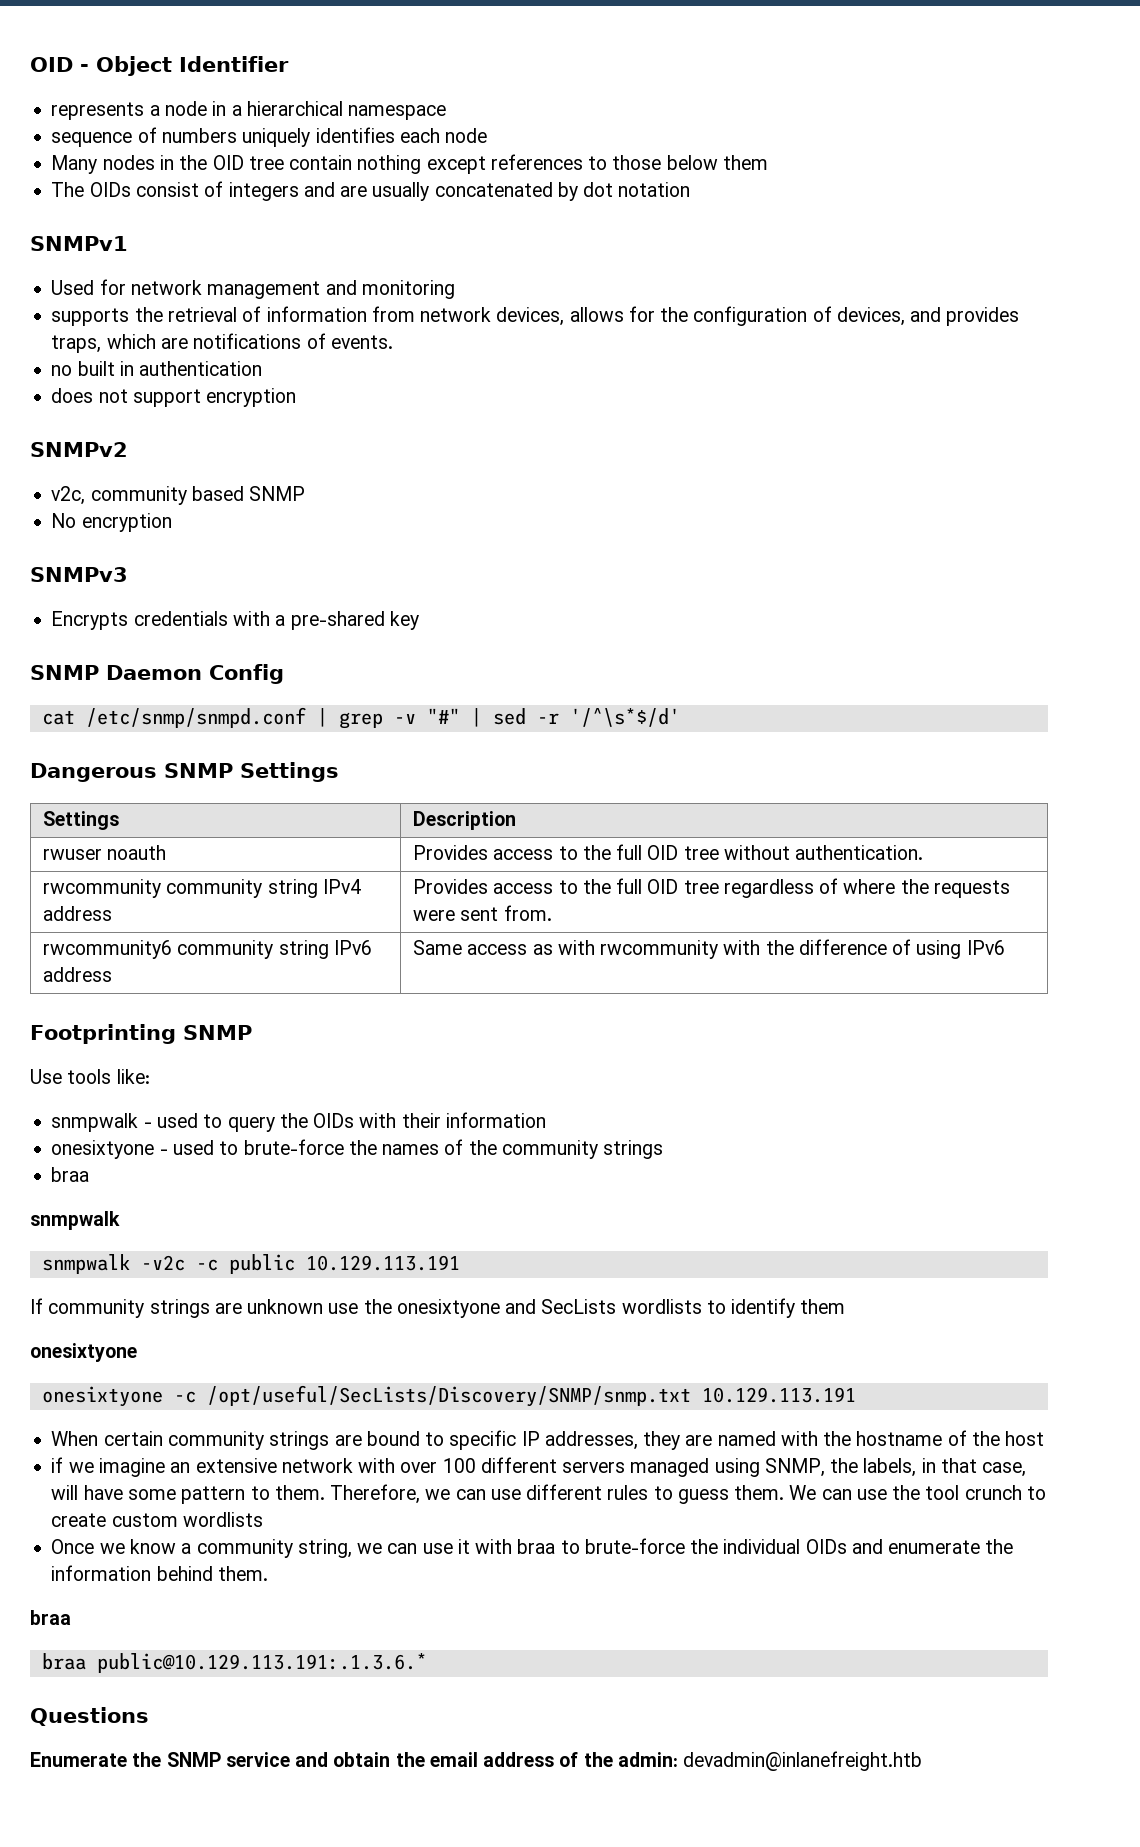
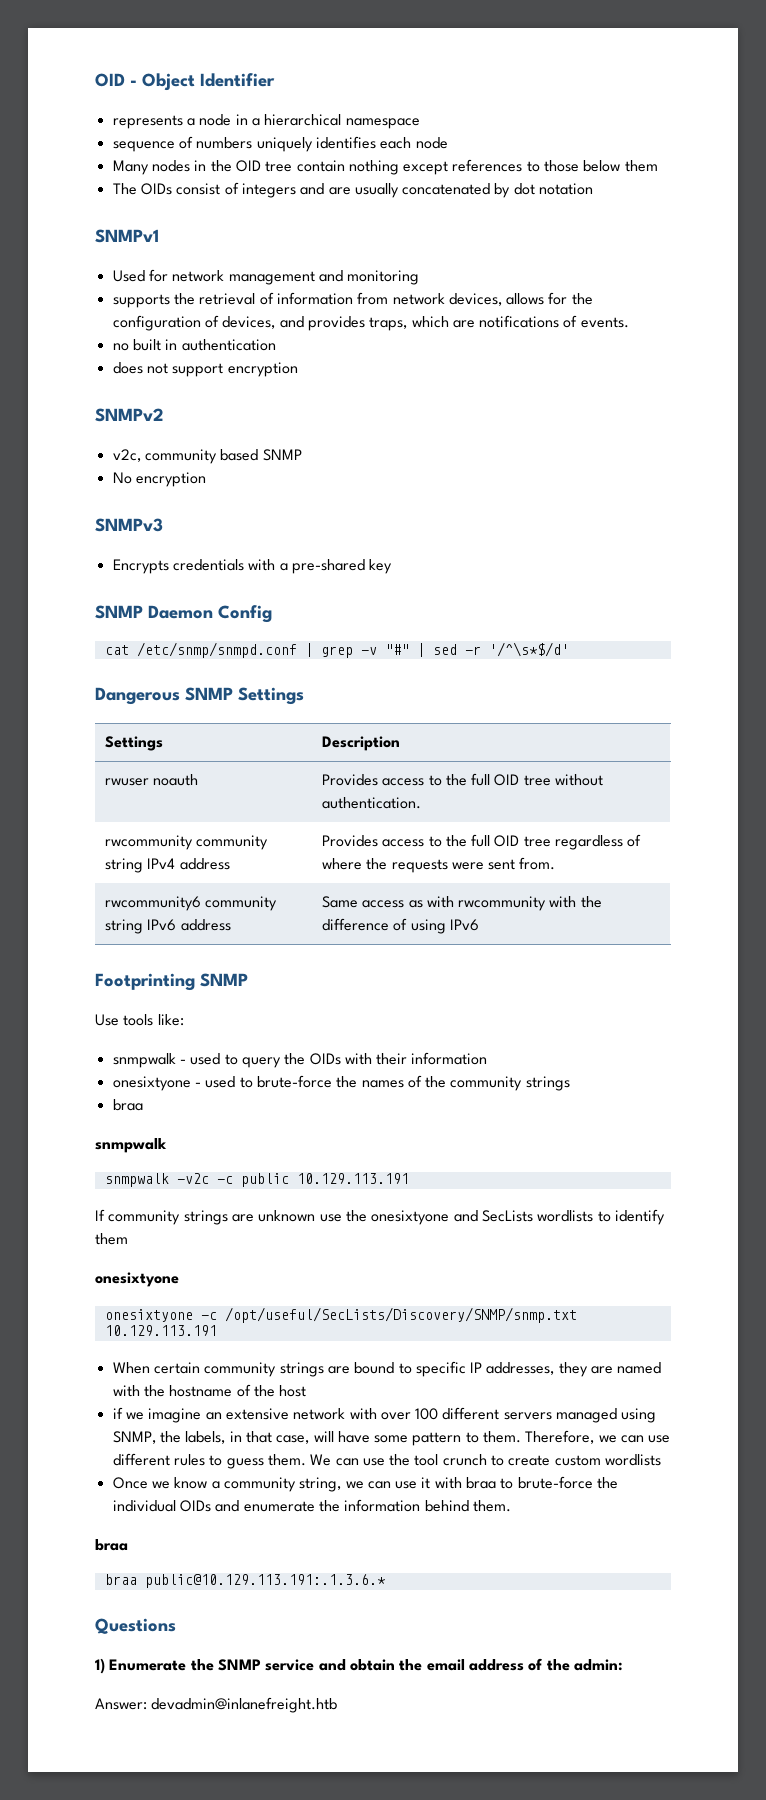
- Enumerate the SNMP service and obtain the email address of the admin: devadmin@inlanefreight.htb
+ 1) Enumerate the SNMP service and obtain the email address of the admin:
+ Answer: devadmin@inlanefreight.htb

